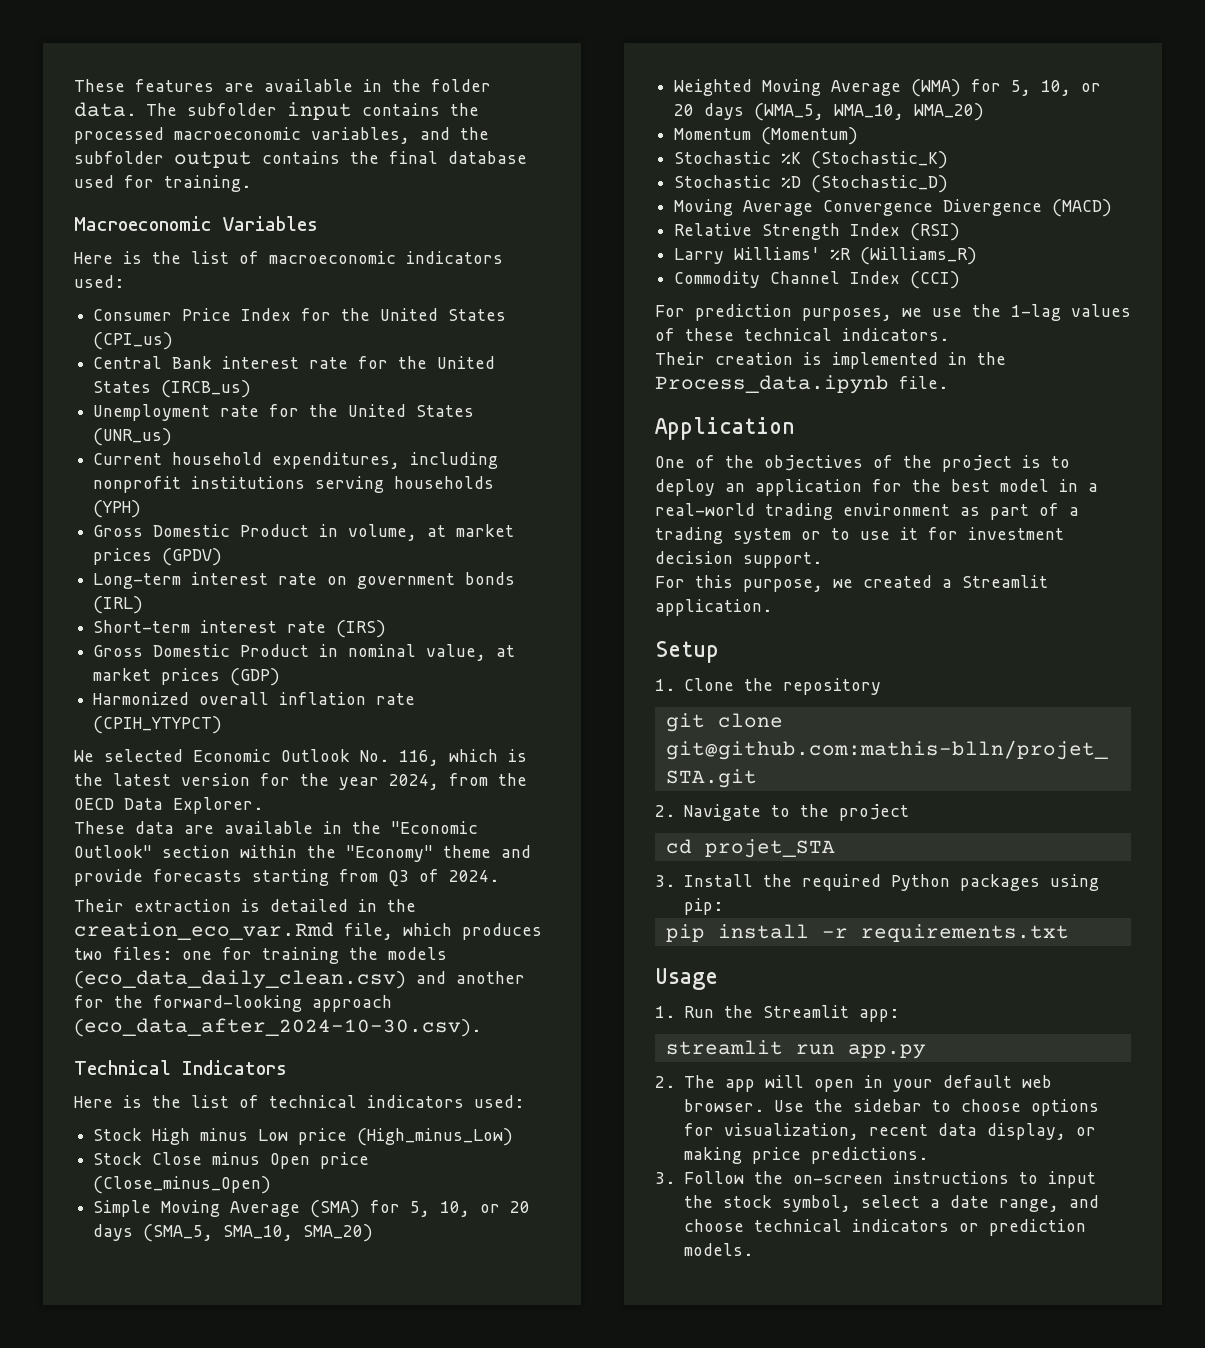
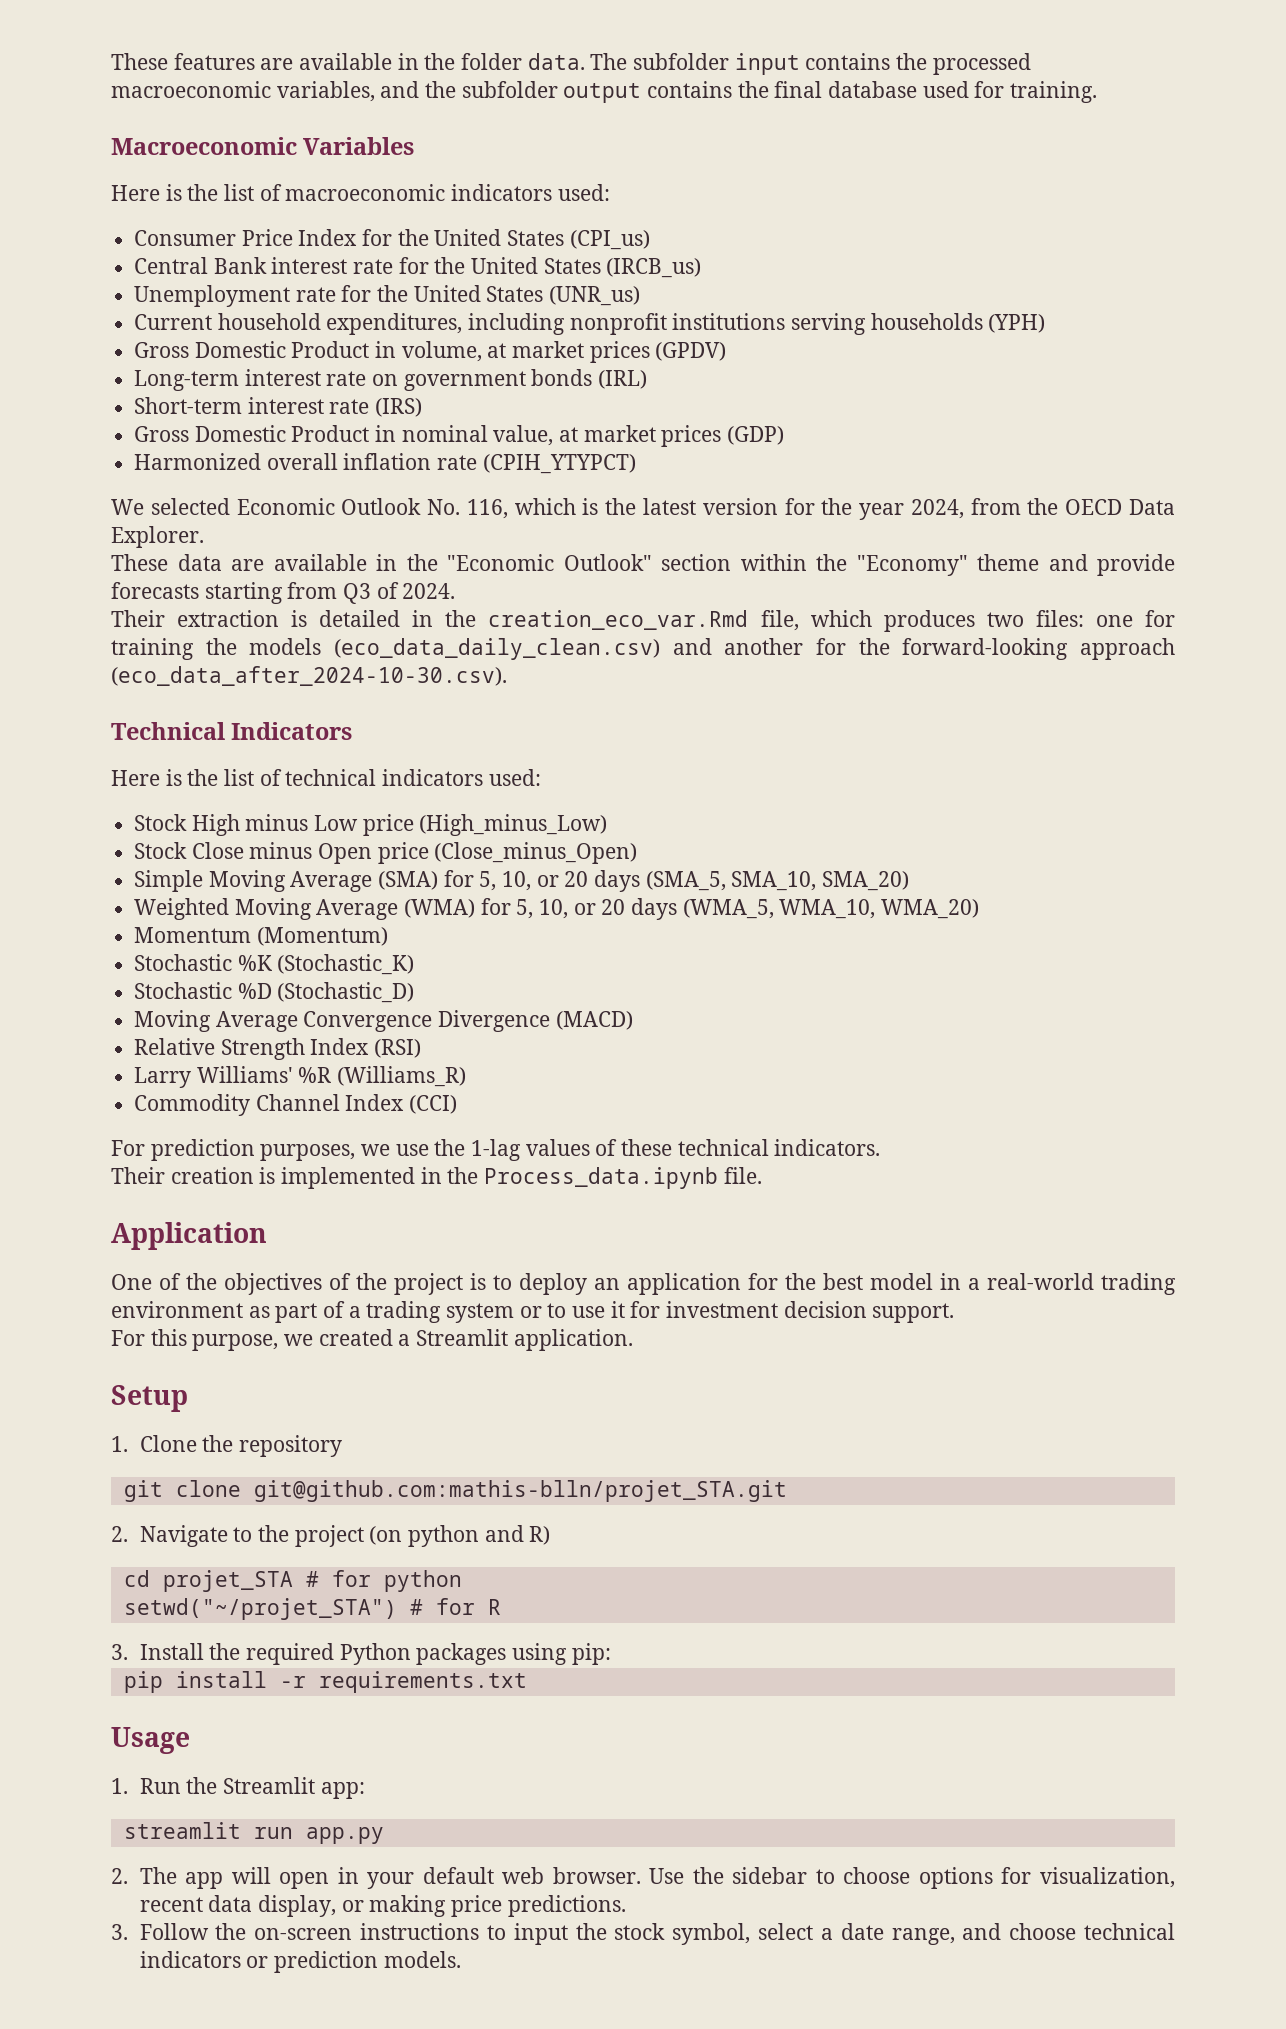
- 2. Navigate to the project
- cd projet_STA
+ 2. Navigate to the project (on python and R)
+ cd projet_STA # for python
+ setwd("~/projet_STA") # for R

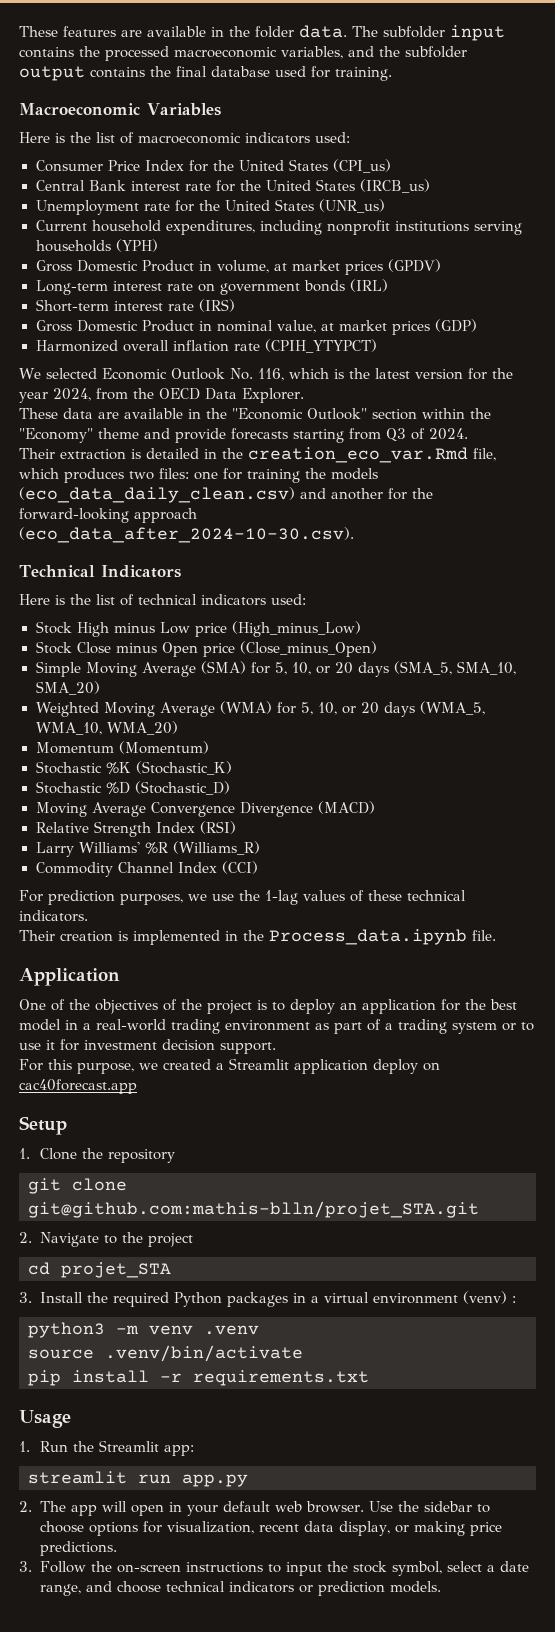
- For this purpose, we created a Streamlit application.
+ For this purpose, we created a Streamlit application deploy on cac40forecast.app
- 2. Navigate to the project (on python and R)
- cd projet_STA # for python
- setwd("~/projet_STA") # for R
+ 2. Navigate to the project
+ cd projet_STA
- 3. Install the required Python packages using pip:
+ 3. Install the required Python packages in a virtual environment (venv) :
+ python3 -m venv .venv
+ source .venv/bin/activate

